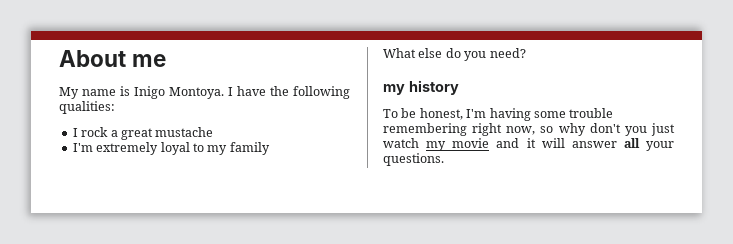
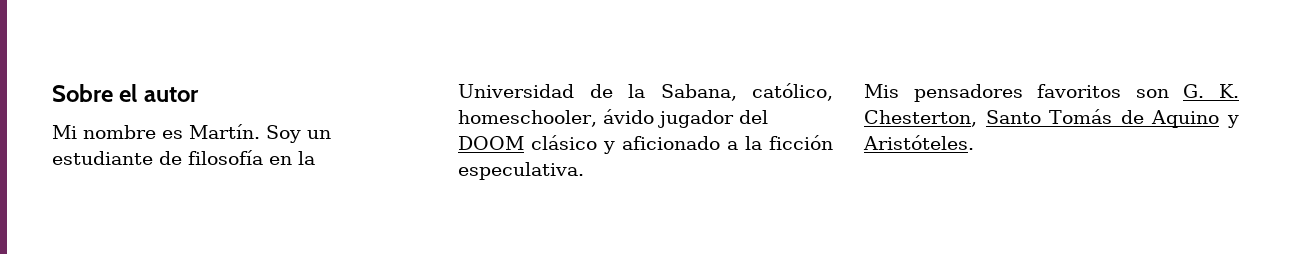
- About me
- My name is Inigo Montoya. I have the following qualities:
- I rock a great mustache
- I'm extremely loyal to my family
- What else do you need?
- my history
- To be honest, I'm having some trouble remembering right now, so why don't you just watch my movie and it will answer all your questions.
+ Sobre el autor
+ Mi nombre es Martín. Soy un estudiante de filosofía en la Universidad de la Sabana, católico, homeschooler, ávido jugador del DOOM clásico y aficionado a la ficción especulativa.
+ Mis pensadores favoritos son G. K. Chesterton, Santo Tomás de Aquino y Aristóteles.

